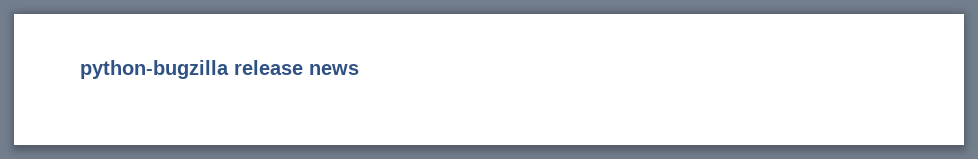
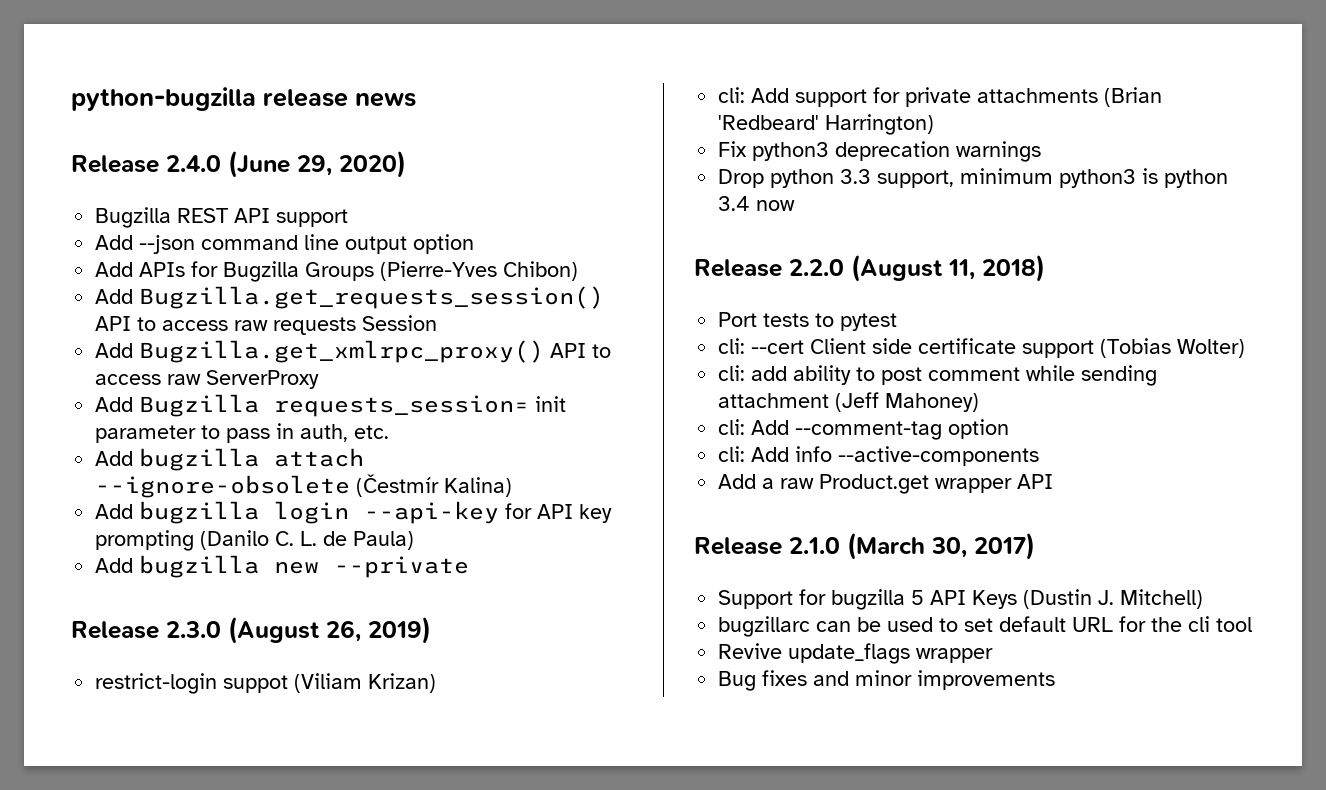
+ Release 2.4.0 (June 29, 2020)
+ Bugzilla REST API support
+ Add --json command line output option
+ Add APIs for Bugzilla Groups (Pierre-Yves Chibon)
+ Add Bugzilla.get_requests_session() API to access raw requests Session
+ Add Bugzilla.get_xmlrpc_proxy() API to access raw ServerProxy
+ Add Bugzilla requests_session= init parameter to pass in auth, etc.
+ Add bugzilla attach --ignore-obsolete (Čestmír Kalina)
+ Add bugzilla login --api-key for API key prompting (Danilo C. L. de Paula)
+ Add bugzilla new --private
+ Release 2.3.0 (August 26, 2019)
+ restrict-login suppot (Viliam Krizan)
+ cli: Add support for private attachments (Brian 'Redbeard' Harrington)
+ Fix python3 deprecation warnings
+ Drop python 3.3 support, minimum python3 is python 3.4 now
+ Release 2.2.0 (August 11, 2018)
+ Port tests to pytest
+ cli: --cert Client side certificate support (Tobias Wolter)
+ cli: add ability to post comment while sending attachment (Jeff Mahoney)
+ cli: Add --comment-tag option
+ cli: Add info --active-components
+ Add a raw Product.get wrapper API
+ Release 2.1.0 (March 30, 2017)
+ Support for bugzilla 5 API Keys (Dustin J. Mitchell)
+ bugzillarc can be used to set default URL for the cli tool
+ Revive update_flags wrapper
+ Bug fixes and minor improvements

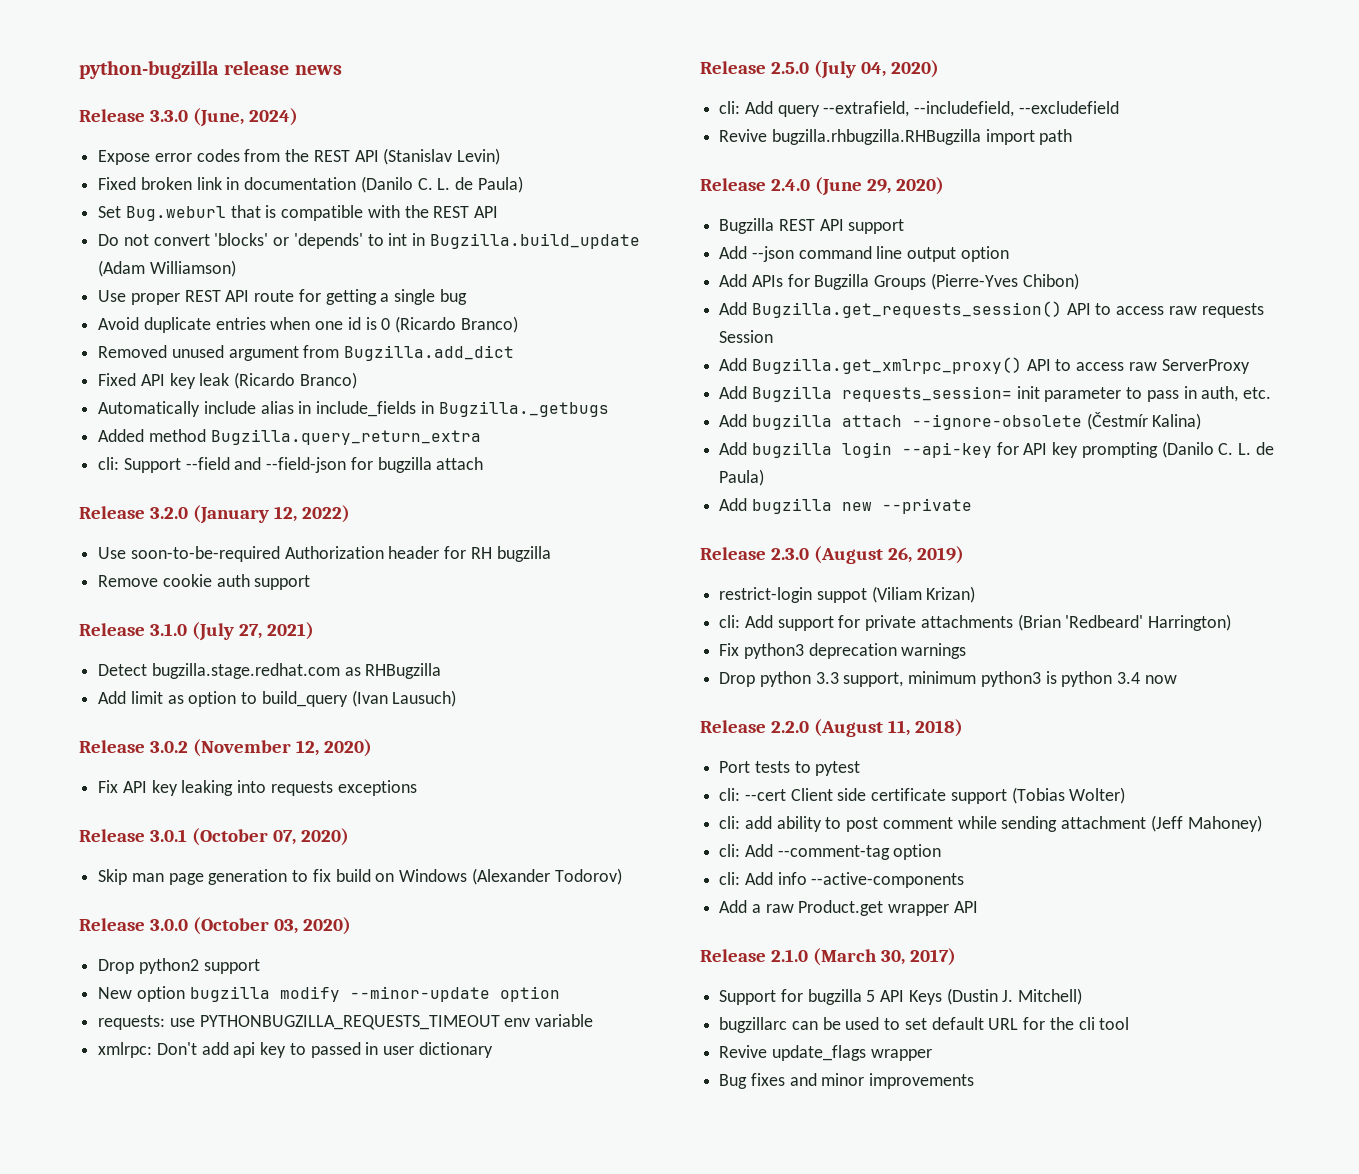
+ Release 3.3.0 (June, 2024)
+ Expose error codes from the REST API (Stanislav Levin)
+ Fixed broken link in documentation (Danilo C. L. de Paula)
+ Set Bug.weburl that is compatible with the REST API
+ Do not convert 'blocks' or 'depends' to int in Bugzilla.build_update (Adam Williamson)
+ Use proper REST API route for getting a single bug
+ Avoid duplicate entries when one id is 0 (Ricardo Branco)
+ Removed unused argument from Bugzilla.add_dict
+ Fixed API key leak (Ricardo Branco)
+ Automatically include alias in include_fields in Bugzilla._getbugs
+ Added method Bugzilla.query_return_extra
+ cli: Support --field and --field-json for bugzilla attach
+ Release 3.2.0 (January 12, 2022)
+ Use soon-to-be-required Authorization header for RH bugzilla
+ Remove cookie auth support
+ Release 3.1.0 (July 27, 2021)
+ Detect bugzilla.stage.redhat.com as RHBugzilla
+ Add limit as option to build_query (Ivan Lausuch)
+ Release 3.0.2 (November 12, 2020)
+ Fix API key leaking into requests exceptions
+ Release 3.0.1 (October 07, 2020)
+ Skip man page generation to fix build on Windows (Alexander Todorov)
+ Release 3.0.0 (October 03, 2020)
+ Drop python2 support
+ New option bugzilla modify --minor-update option
+ requests: use PYTHONBUGZILLA_REQUESTS_TIMEOUT env variable
+ xmlrpc: Don't add api key to passed in user dictionary
+ Release 2.5.0 (July 04, 2020)
+ cli: Add query --extrafield, --includefield, --excludefield
+ Revive bugzilla.rhbugzilla.RHBugzilla import path

